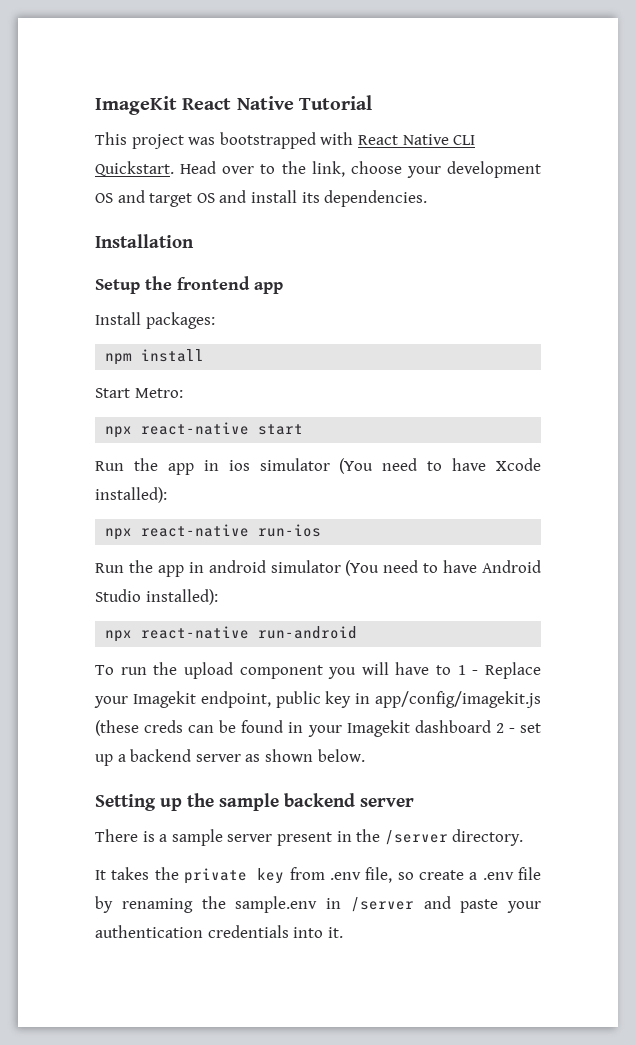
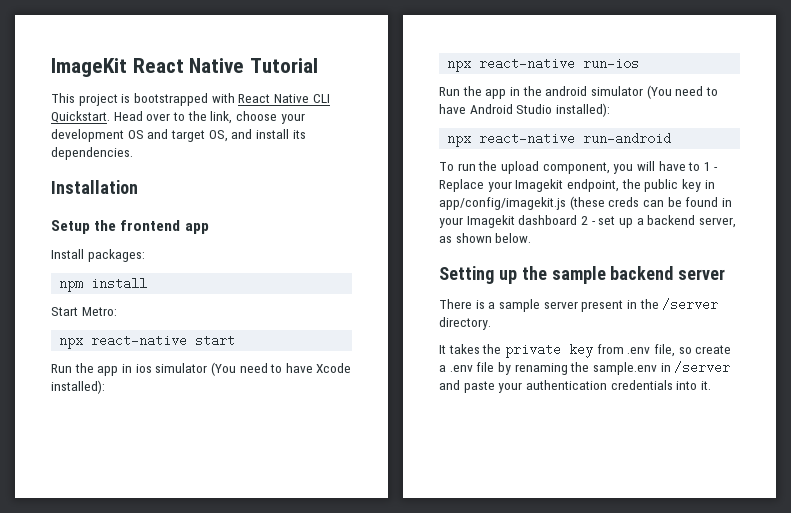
- This project was bootstrapped with React Native CLI Quickstart.
+ This project is bootstrapped with React Native CLI Quickstart.
- Head over to the link, choose your development OS and target OS and install its dependencies.
+ Head over to the link, choose your development OS and target OS, and install its dependencies.
- Run the app in android simulator (You need to have Android Studio installed):
+ Run the app in the android simulator (You need to have Android Studio installed):
- To run the upload component you will have to 1 - Replace your Imagekit endpoint, public key in app/config/imagekit.js (these creds can be found in your Imagekit dashboard 2 - set up a backend server as shown below.
+ To run the upload component, you will have to 1 - Replace your Imagekit endpoint, the public key in app/config/imagekit.js (these creds can be found in your Imagekit dashboard 2 - set up a backend server, as shown below.

